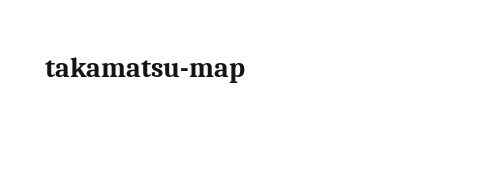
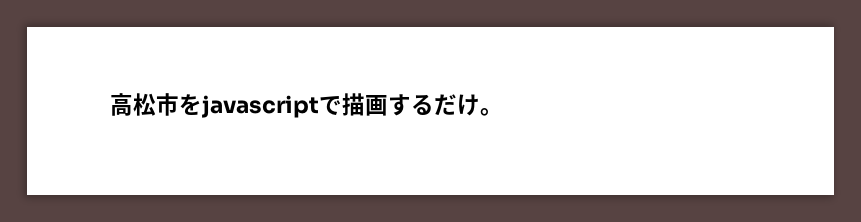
- takamatsu-map
+ 高松市をjavascriptで描画するだけ。

